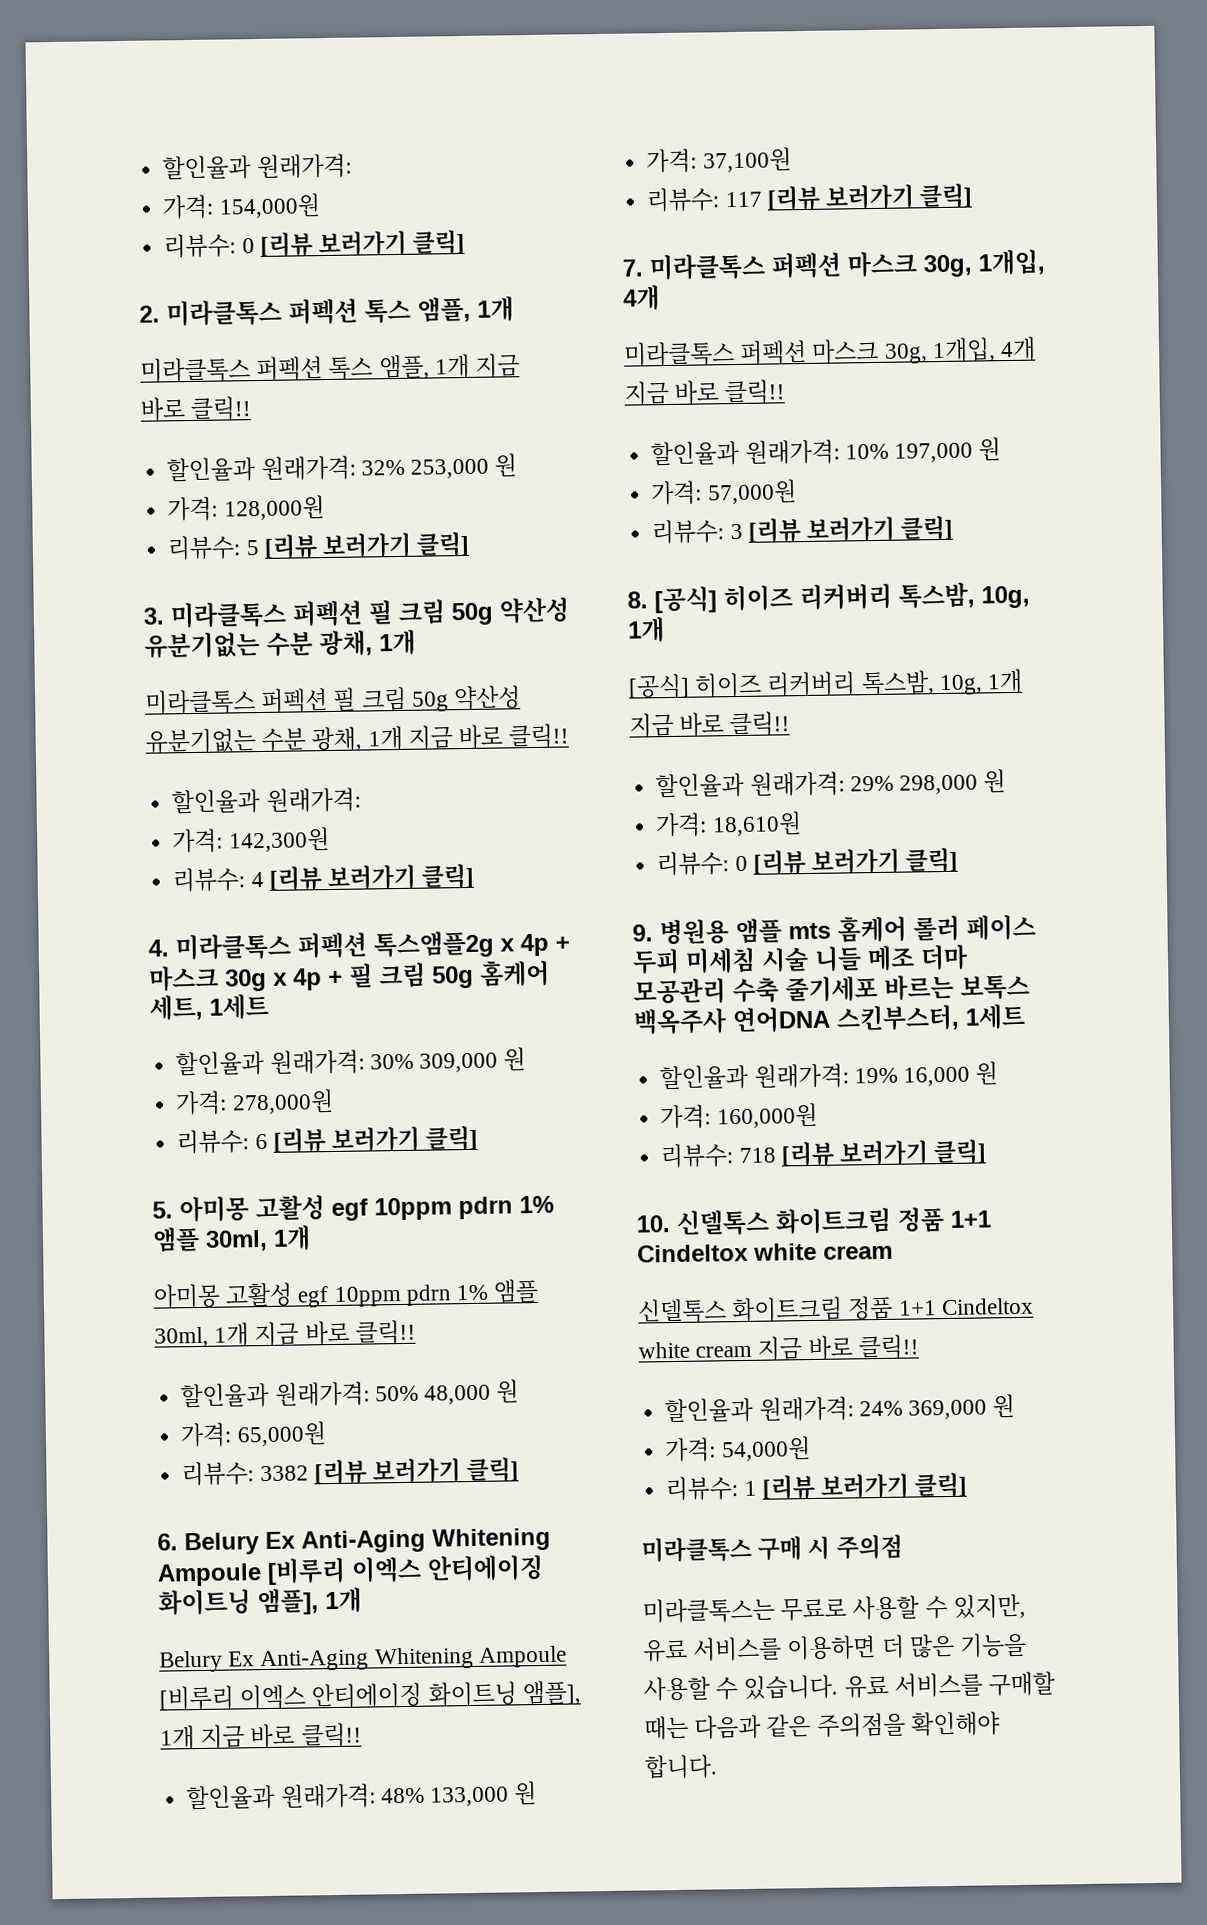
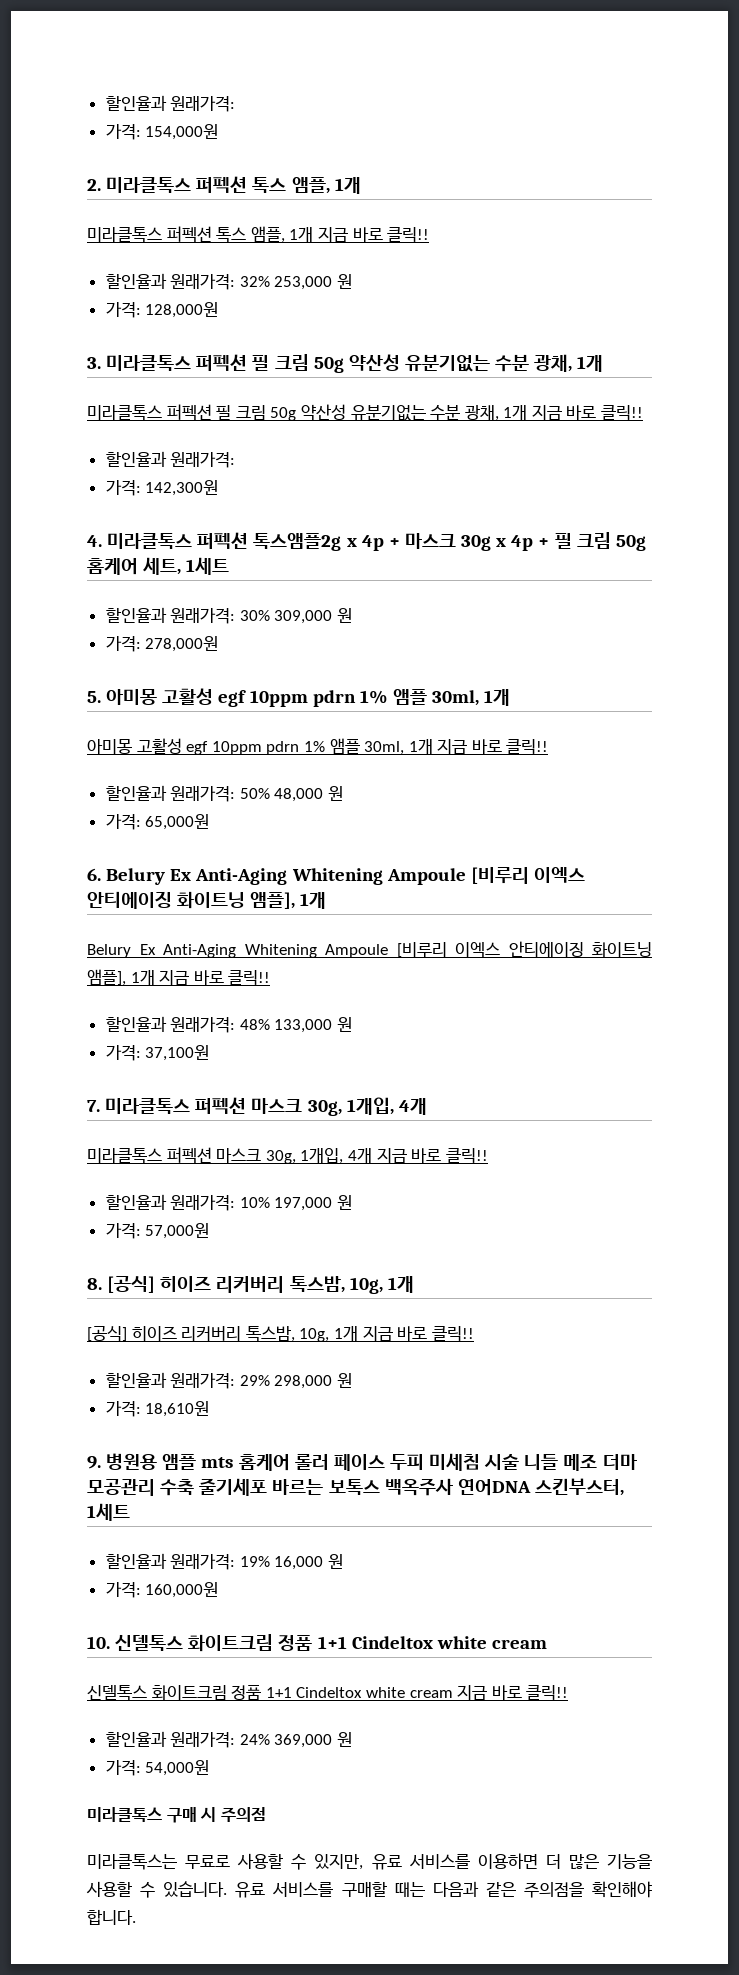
  가격: 154,000원
- 리뷰수: 0 [리뷰 보러가기 클릭]
- 리뷰수: 5 [리뷰 보러가기 클릭]
- 리뷰수: 4 [리뷰 보러가기 클릭]
- 리뷰수: 6 [리뷰 보러가기 클릭]
- 리뷰수: 3382 [리뷰 보러가기 클릭]
- 리뷰수: 117 [리뷰 보러가기 클릭]
- 리뷰수: 3 [리뷰 보러가기 클릭]
  가격: 18,610원
- 리뷰수: 0 [리뷰 보러가기 클릭]
- 리뷰수: 718 [리뷰 보러가기 클릭]
- 리뷰수: 1 [리뷰 보러가기 클릭]

